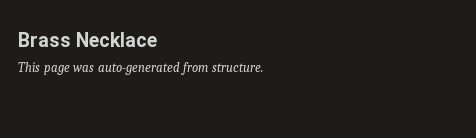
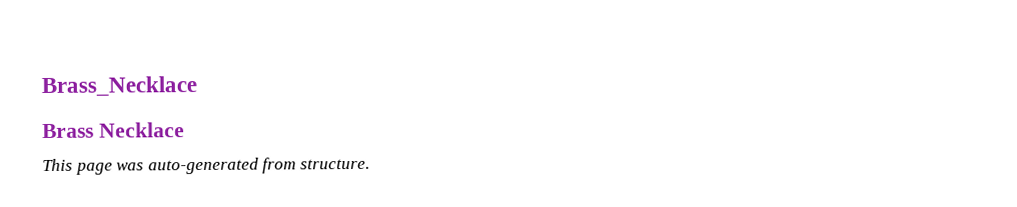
+ Brass_Necklace

